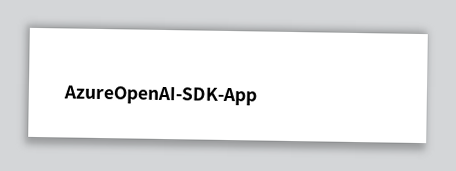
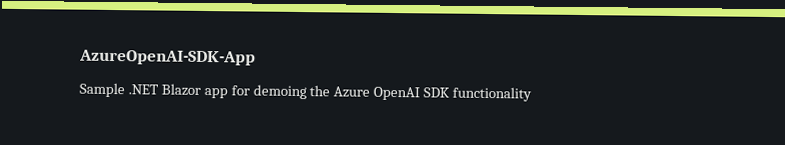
+ Sample .NET Blazor app for demoing the Azure OpenAI SDK functionality

